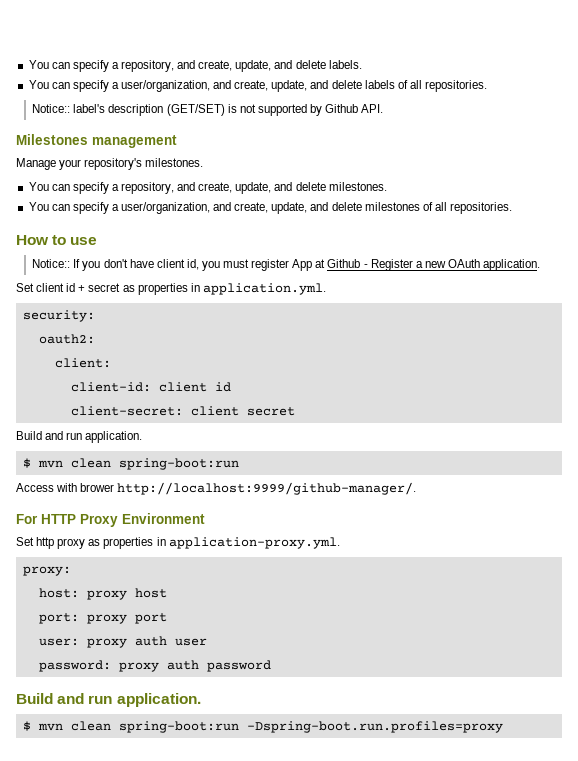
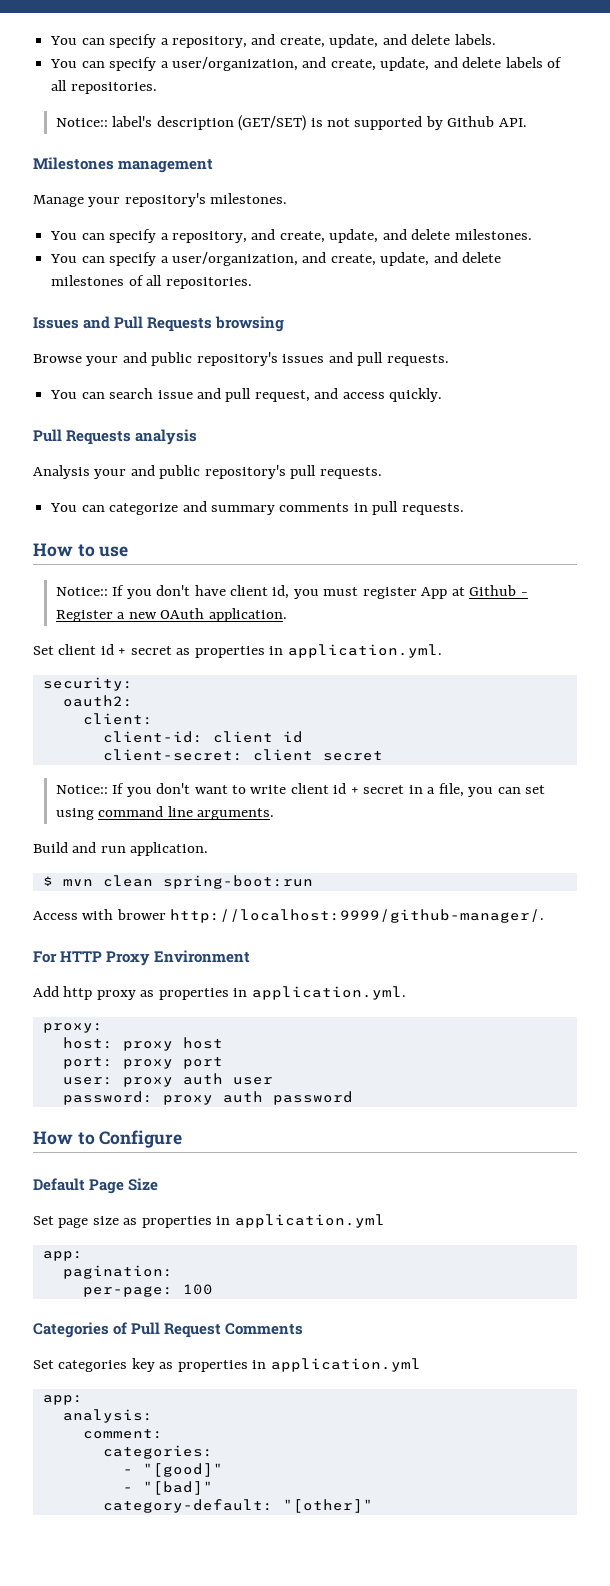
+ Issues and Pull Requests browsing
+ Browse your and public repository's issues and pull requests.
+ You can search issue and pull request, and access quickly.
+ Pull Requests analysis
+ Analysis your and public repository's pull requests.
+ You can categorize and summary comments in pull requests.
+ Notice:: If you don't want to write client id + secret in a file, you can set using command line arguments.
- Set http proxy as properties in application-proxy.yml.
+ Add http proxy as properties in application.yml.
  password: proxy auth password
- Build and run application.
- $ mvn clean spring-boot:run -Dspring-boot.run.profiles=proxy
+ How to Configure
+ Default Page Size
+ Set page size as properties in application.yml
+ app:
+ pagination:
+ per-page: 100
+ Categories of Pull Request Comments
+ Set categories key as properties in application.yml
+ app:
+ analysis:
+ comment:
+ categories:
+ - "[good]"
+ - "[bad]"
+ category-default: "[other]"

